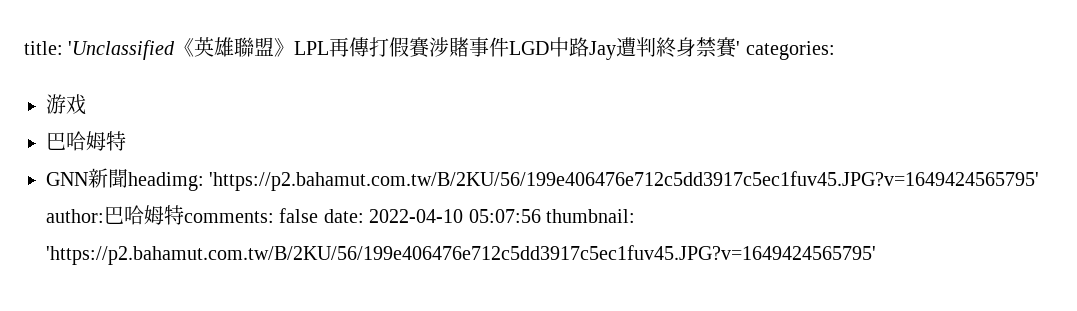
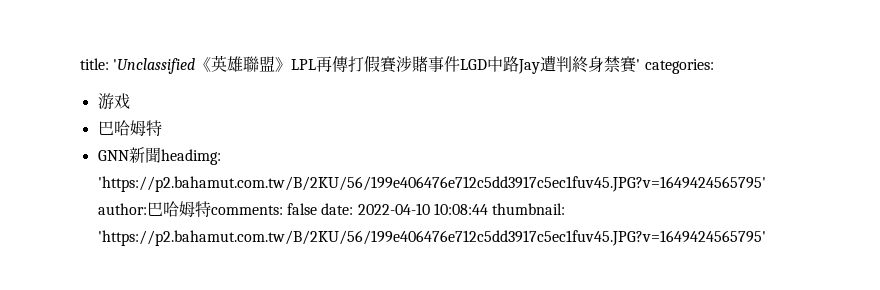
- GNN新聞headimg: 'https://p2.bahamut.com.tw/B/2KU/56/199e406476e712c5dd3917c5ec1fuv45.JPG?v=1649424565795' author:巴哈姆特comments: false date: 2022-04-10 05:07:56 thumbnail: 'https://p2.bahamut.com.tw/B/2KU/56/199e406476e712c5dd3917c5ec1fuv45.JPG?v=1649424565795'
+ GNN新聞headimg: 'https://p2.bahamut.com.tw/B/2KU/56/199e406476e712c5dd3917c5ec1fuv45.JPG?v=1649424565795' author:巴哈姆特comments: false date: 2022-04-10 10:08:44 thumbnail: 'https://p2.bahamut.com.tw/B/2KU/56/199e406476e712c5dd3917c5ec1fuv45.JPG?v=1649424565795'

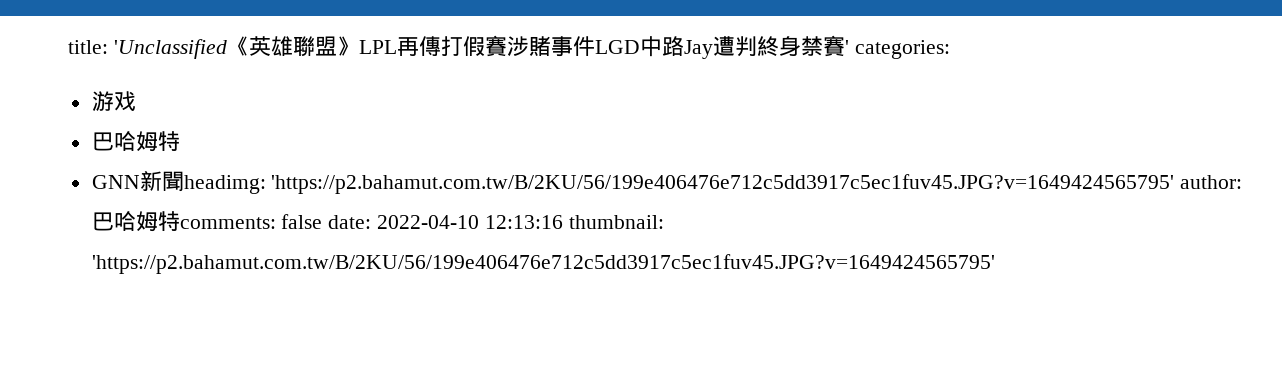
- GNN新聞headimg: 'https://p2.bahamut.com.tw/B/2KU/56/199e406476e712c5dd3917c5ec1fuv45.JPG?v=1649424565795' author:巴哈姆特comments: false date: 2022-04-10 10:08:44 thumbnail: 'https://p2.bahamut.com.tw/B/2KU/56/199e406476e712c5dd3917c5ec1fuv45.JPG?v=1649424565795'
+ GNN新聞headimg: 'https://p2.bahamut.com.tw/B/2KU/56/199e406476e712c5dd3917c5ec1fuv45.JPG?v=1649424565795' author:巴哈姆特comments: false date: 2022-04-10 12:13:16 thumbnail: 'https://p2.bahamut.com.tw/B/2KU/56/199e406476e712c5dd3917c5ec1fuv45.JPG?v=1649424565795'

